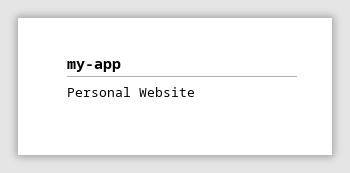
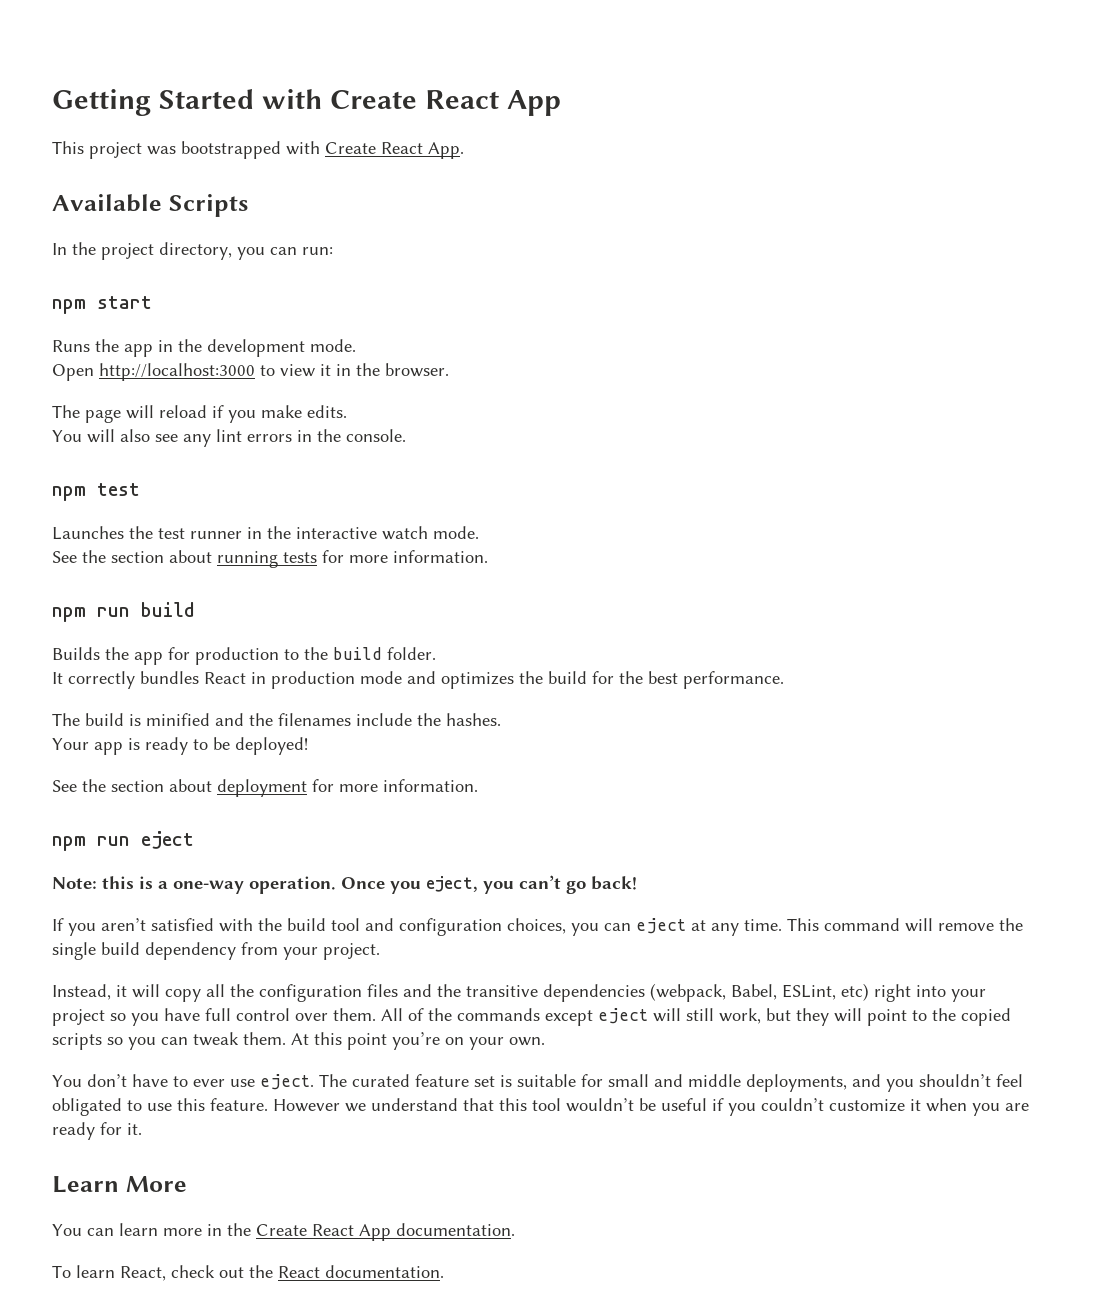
- my-app
- Personal Website
+ Getting Started with Create React App
+ This project was bootstrapped with Create React App.
+ Available Scripts
+ In the project directory, you can run:
+ npm start
+ Runs the app in the development mode.
+ Open http://localhost:3000 to view it in the browser.
+ The page will reload if you make edits.
+ You will also see any lint errors in the console.
+ npm test
+ Launches the test runner in the interactive watch mode.
+ See the section about running tests for more information.
+ npm run build
+ Builds the app for production to the build folder.
+ It correctly bundles React in production mode and optimizes the build for the best performance.
+ The build is minified and the filenames include the hashes.
+ Your app is ready to be deployed!
+ See the section about deployment for more information.
+ npm run eject
+ Note: this is a one-way operation. Once you eject, you can’t go back!
+ If you aren’t satisfied with the build tool and configuration choices, you can eject at any time. This command will remove the single build dependency from your project.
+ Instead, it will copy all the configuration files and the transitive dependencies (webpack, Babel, ESLint, etc) right into your project so you have full control over them. All of the commands except eject will still work, but they will point to the copied scripts so you can tweak them. At this point you’re on your own.
+ You don’t have to ever use eject. The curated feature set is suitable for small and middle deployments, and you shouldn’t feel obligated to use this feature. However we understand that this tool wouldn’t be useful if you couldn’t customize it when you are ready for it.
+ Learn More
+ You can learn more in the Create React App documentation.
+ To learn React, check out the React documentation.

